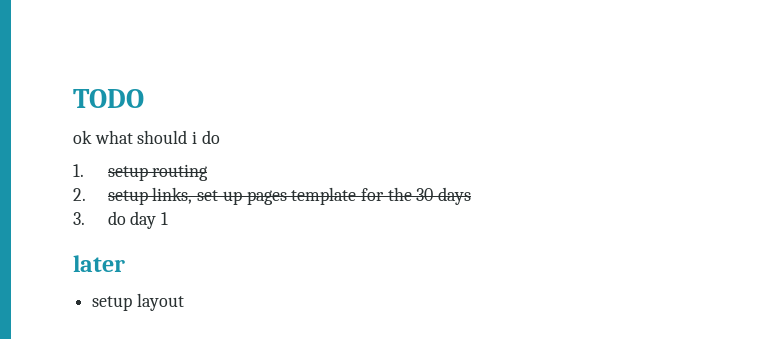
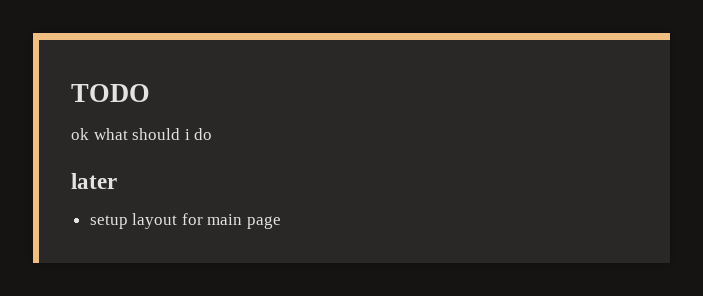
- 1. setup routing
- 2. setup links, set up pages template for the 30 days
- 3. do day 1
- setup layout
+ setup layout for main page

